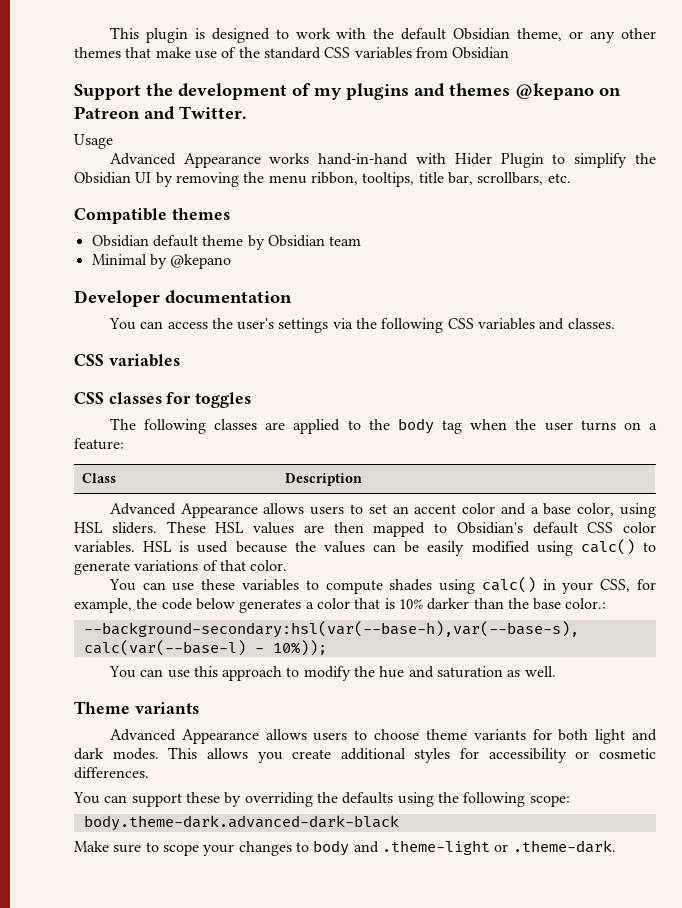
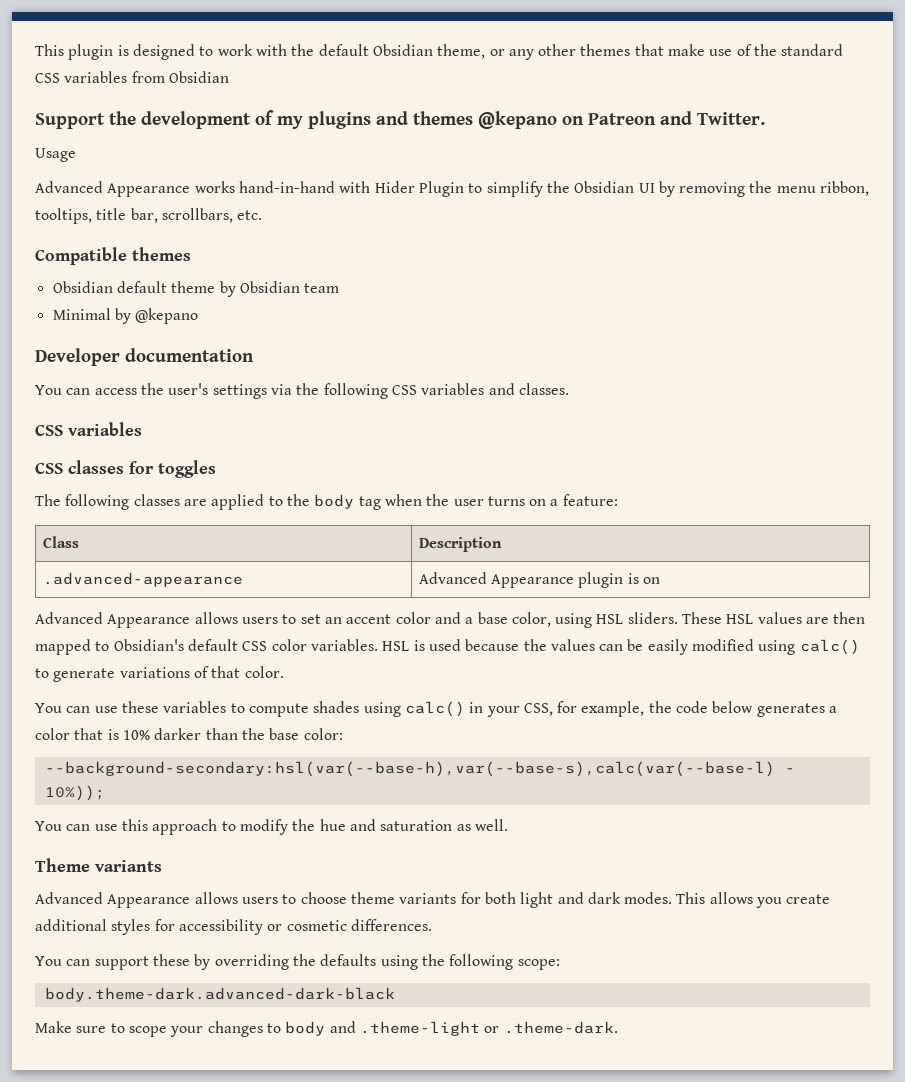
+ .advanced-appearance | Advanced Appearance plugin is on
- You can use these variables to compute shades using calc() in your CSS, for example, the code below generates a color that is 10% darker than the base color.:
+ You can use these variables to compute shades using calc() in your CSS, for example, the code below generates a color that is 10% darker than the base color:

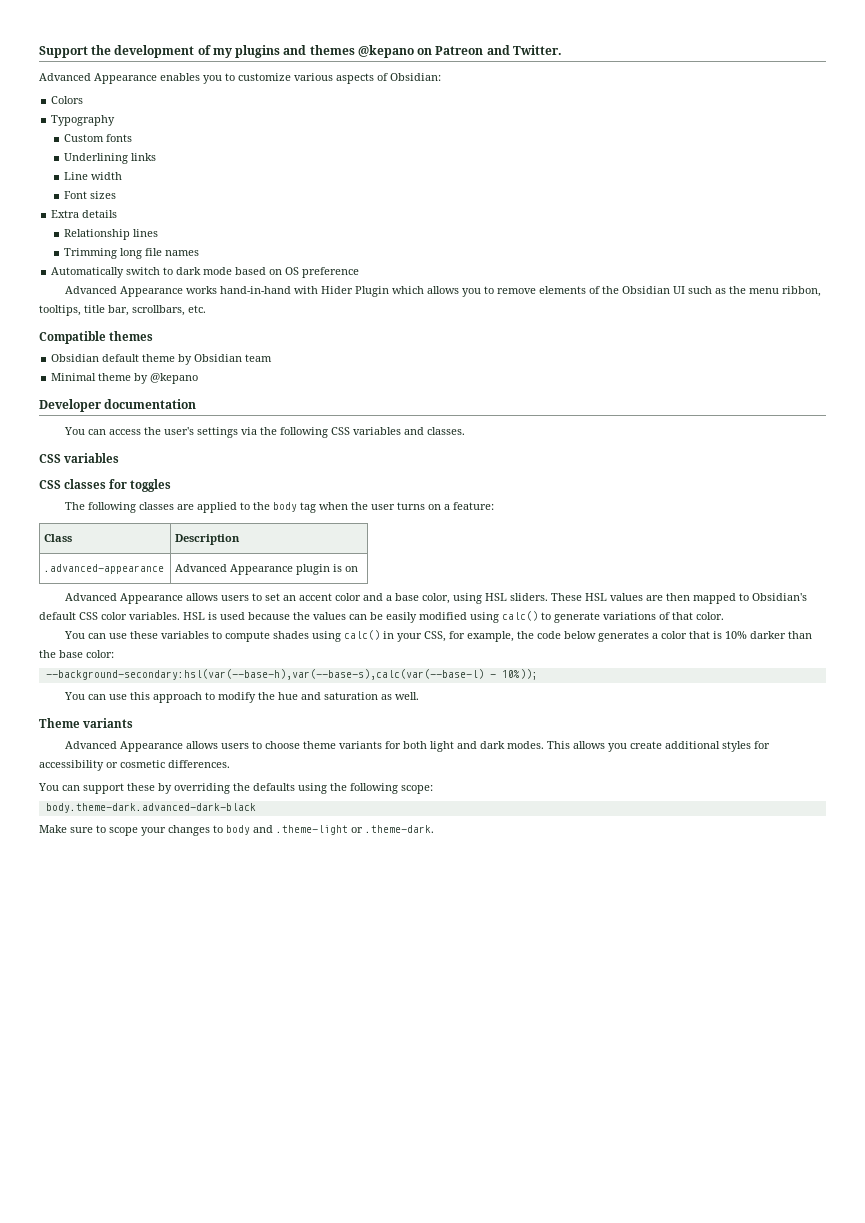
- This plugin is designed to work with the default Obsidian theme, or any other themes that make use of the standard CSS variables from Obsidian
- Usage
+ Advanced Appearance enables you to customize various aspects of Obsidian:
+ Colors
+ Typography
+ Custom fonts
+ Underlining links
+ Line width
+ Font sizes
+ Extra details
+ Relationship lines
+ Trimming long file names
+ Automatically switch to dark mode based on OS preference
- Advanced Appearance works hand-in-hand with Hider Plugin to simplify the Obsidian UI by removing the menu ribbon, tooltips, title bar, scrollbars, etc.
+ Advanced Appearance works hand-in-hand with Hider Plugin which allows you to remove elements of the Obsidian UI such as the menu ribbon, tooltips, title bar, scrollbars, etc.
- Minimal by @kepano
+ Minimal theme by @kepano

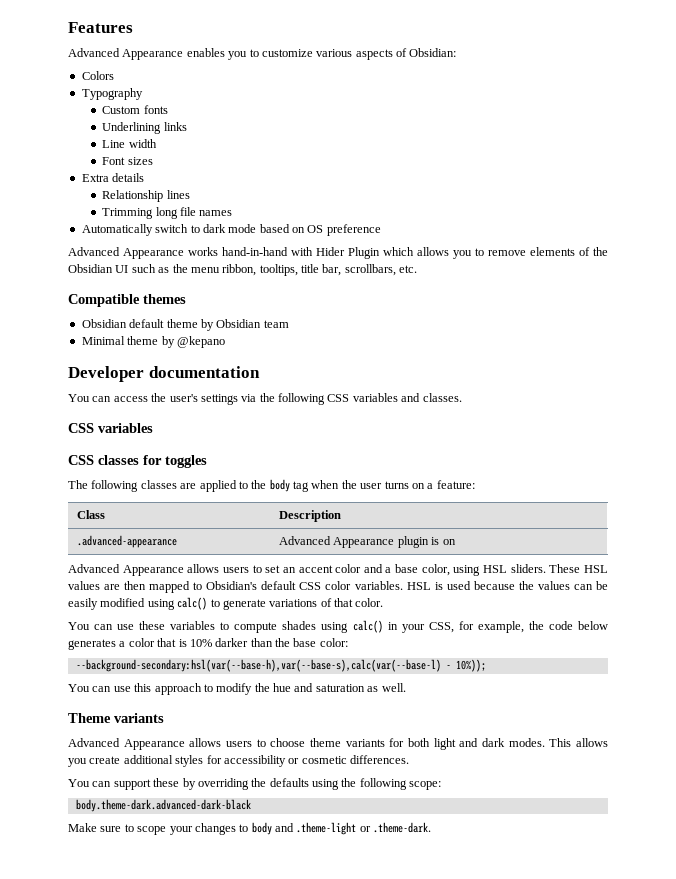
- Support the development of my plugins and themes @kepano on Patreon and Twitter.
+ Features

